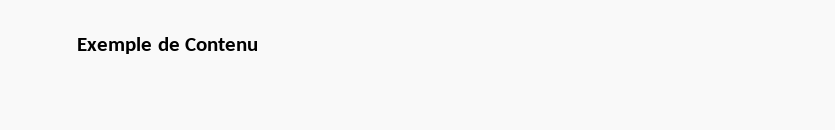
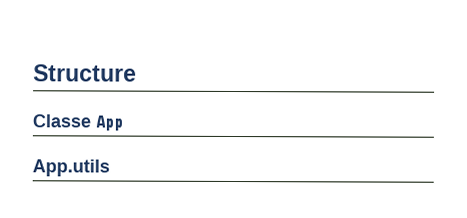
- Exemple de Contenu
+ Structure
+ Classe App
+ App.utils

